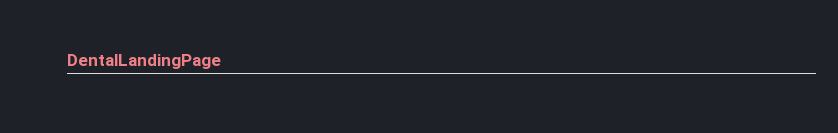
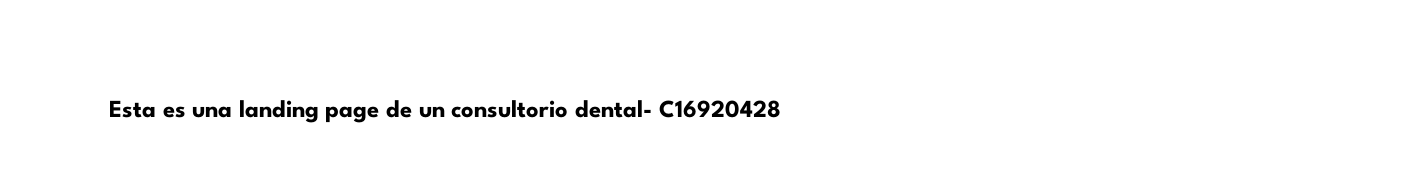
- DentalLandingPage
+ Esta es una landing page de un consultorio dental- C16920428

